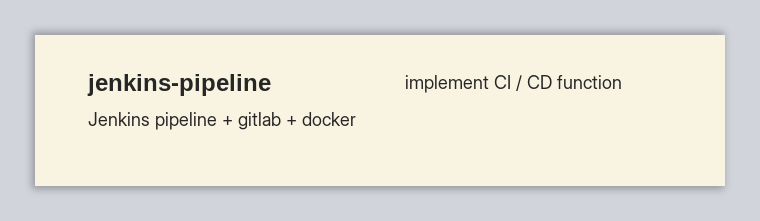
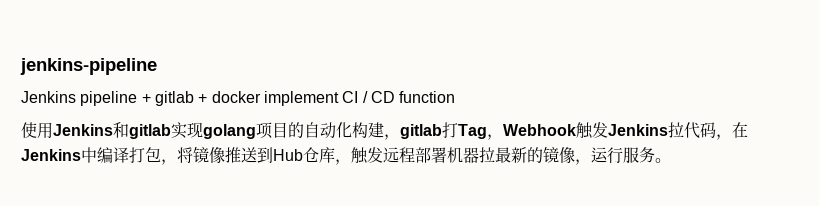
+ 使用Jenkins和gitlab实现golang项目的自动化构建，gitlab打Tag，Webhook触发Jenkins拉代码，在Jenkins中编译打包，将镜像推送到Hub仓库，触发远程部署机器拉最新的镜像，运行服务。

